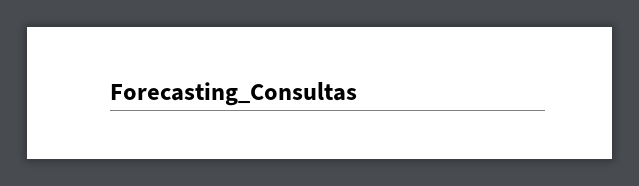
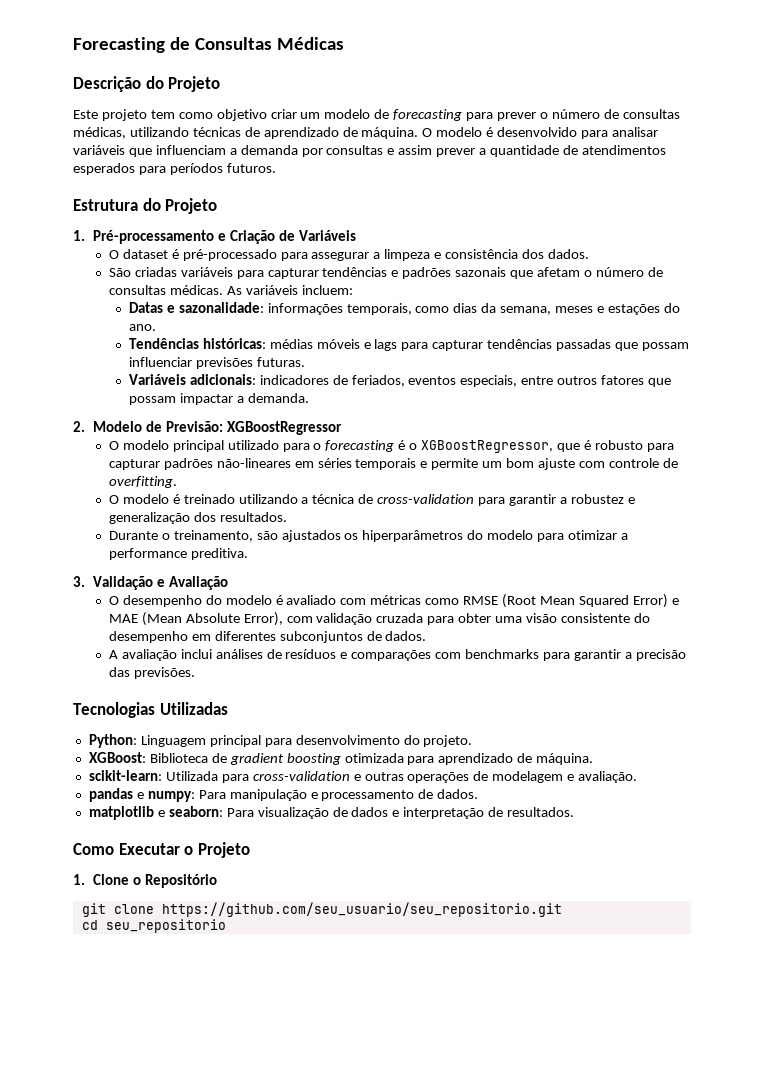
- Forecasting_Consultas
+ Forecasting de Consultas Médicas
+ Descrição do Projeto
+ Este projeto tem como objetivo criar um modelo de forecasting para prever o número de consultas médicas, utilizando técnicas de aprendizado de máquina. O modelo é desenvolvido para analisar variáveis que influenciam a demanda por consultas e assim prever a quantidade de atendimentos esperados para períodos futuros.
+ Estrutura do Projeto
+ 1. Pré-processamento e Criação de Variáveis
+ O dataset é pré-processado para assegurar a limpeza e consistência dos dados.
+ São criadas variáveis para capturar tendências e padrões sazonais que afetam o número de consultas médicas. As variáveis incluem:
+ Datas e sazonalidade: informações temporais, como dias da semana, meses e estações do ano.
+ Tendências históricas: médias móveis e lags para capturar tendências passadas que possam influenciar previsões futuras.
+ Variáveis adicionais: indicadores de feriados, eventos especiais, entre outros fatores que possam impactar a demanda.
+ 2. Modelo de Previsão: XGBoostRegressor
+ O modelo principal utilizado para o forecasting é o XGBoostRegressor, que é robusto para capturar padrões não-lineares em séries temporais e permite um bom ajuste com controle de overfitting.
+ O modelo é treinado utilizando a técnica de cross-validation para garantir a robustez e generalização dos resultados.
+ Durante o treinamento, são ajustados os hiperparâmetros do modelo para otimizar a performance preditiva.
+ 3. Validação e Avaliação
+ O desempenho do modelo é avaliado com métricas como RMSE (Root Mean Squared Error) e MAE (Mean Absolute Error), com validação cruzada para obter uma visão consistente do desempenho em diferentes subconjuntos de dados.
+ A avaliação inclui análises de resíduos e comparações com benchmarks para garantir a precisão das previsões.
+ Tecnologias Utilizadas
+ Python: Linguagem principal para desenvolvimento do projeto.
+ XGBoost: Biblioteca de gradient boosting otimizada para aprendizado de máquina.
+ scikit-learn: Utilizada para cross-validation e outras operações de modelagem e avaliação.
+ pandas e numpy: Para manipulação e processamento de dados.
+ matplotlib e seaborn: Para visualização de dados e interpretação de resultados.
+ Como Executar o Projeto
+ 1. Clone o Repositório
+ git clone https://github.com/seu_usuario/seu_repositorio.git
+ cd seu_repositorio

